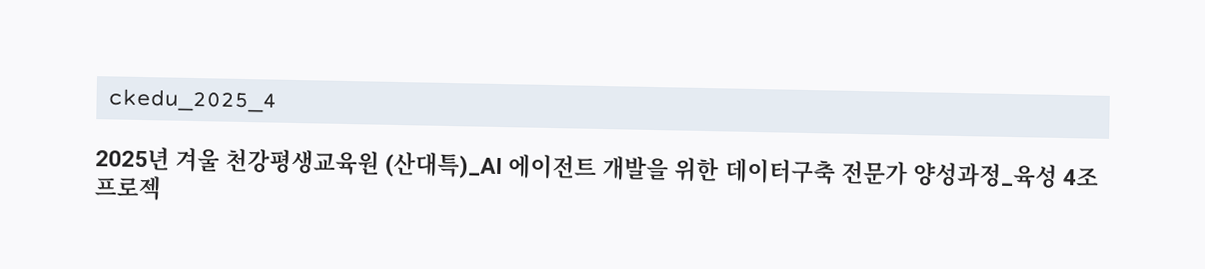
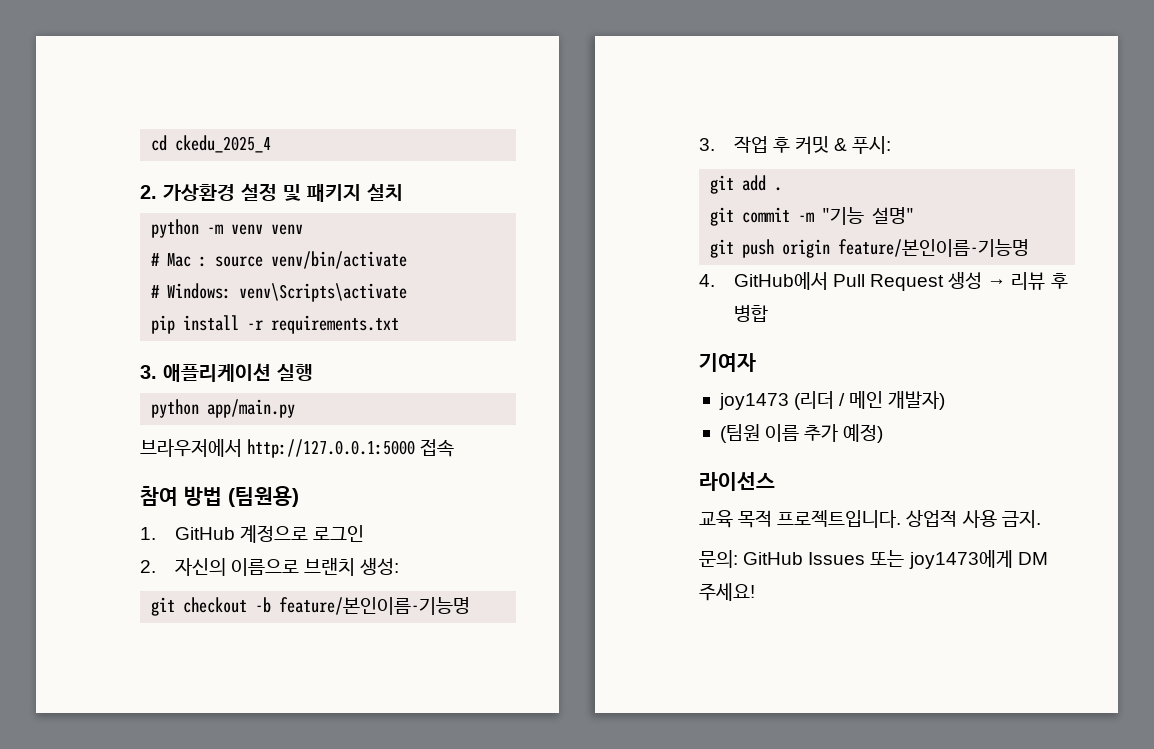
- ckedu_2025_4
+ cd ckedu_2025_4
- 2025년 겨울 천강평생교육원 (산대특)_AI 에이전트 개발을 위한 데이터구축 전문가 양성과정_육성 4조 프로젝
+ 2. 가상환경 설정 및 패키지 설치
+ python -m venv venv
+ # Mac : source venv/bin/activate
+ # Windows: venv\Scripts\activate
+ pip install -r requirements.txt
+ 3. 애플리케이션 실행
+ python app/main.py
+ 브라우저에서 http://127.0.0.1:5000 접속
+ 참여 방법 (팀원용)
+ 1. GitHub 계정으로 로그인
+ 2. 자신의 이름으로 브랜치 생성:
+ git checkout -b feature/본인이름-기능명
+ 3. 작업 후 커밋 & 푸시:
+ git add .
+ git commit -m "기능 설명"
+ git push origin feature/본인이름-기능명
+ 4. GitHub에서 Pull Request 생성 → 리뷰 후 병합
+ 기여자
+ joy1473 (리더 / 메인 개발자)
+ (팀원 이름 추가 예정)
+ 라이선스
+ 교육 목적 프로젝트입니다. 상업적 사용 금지.
+ 문의: GitHub Issues 또는 joy1473에게 DM 주세요!

